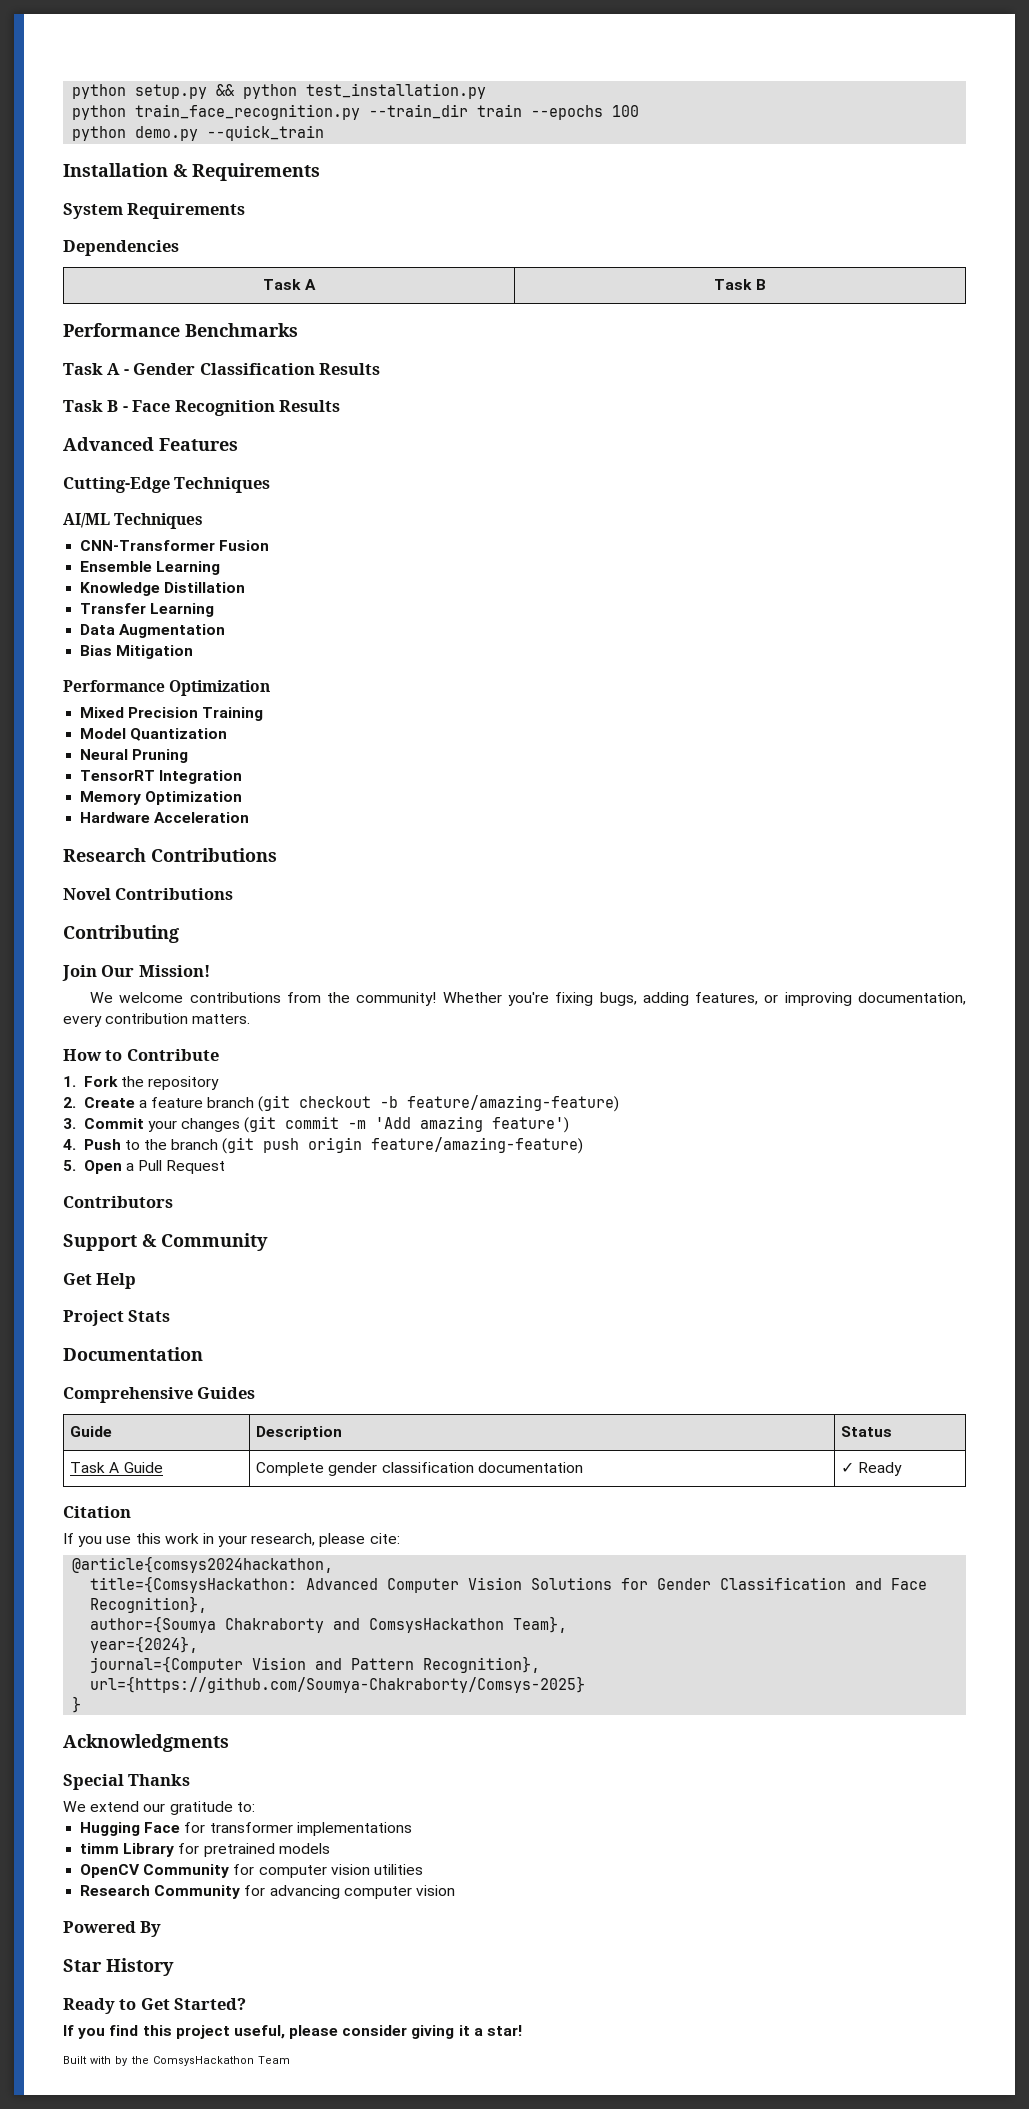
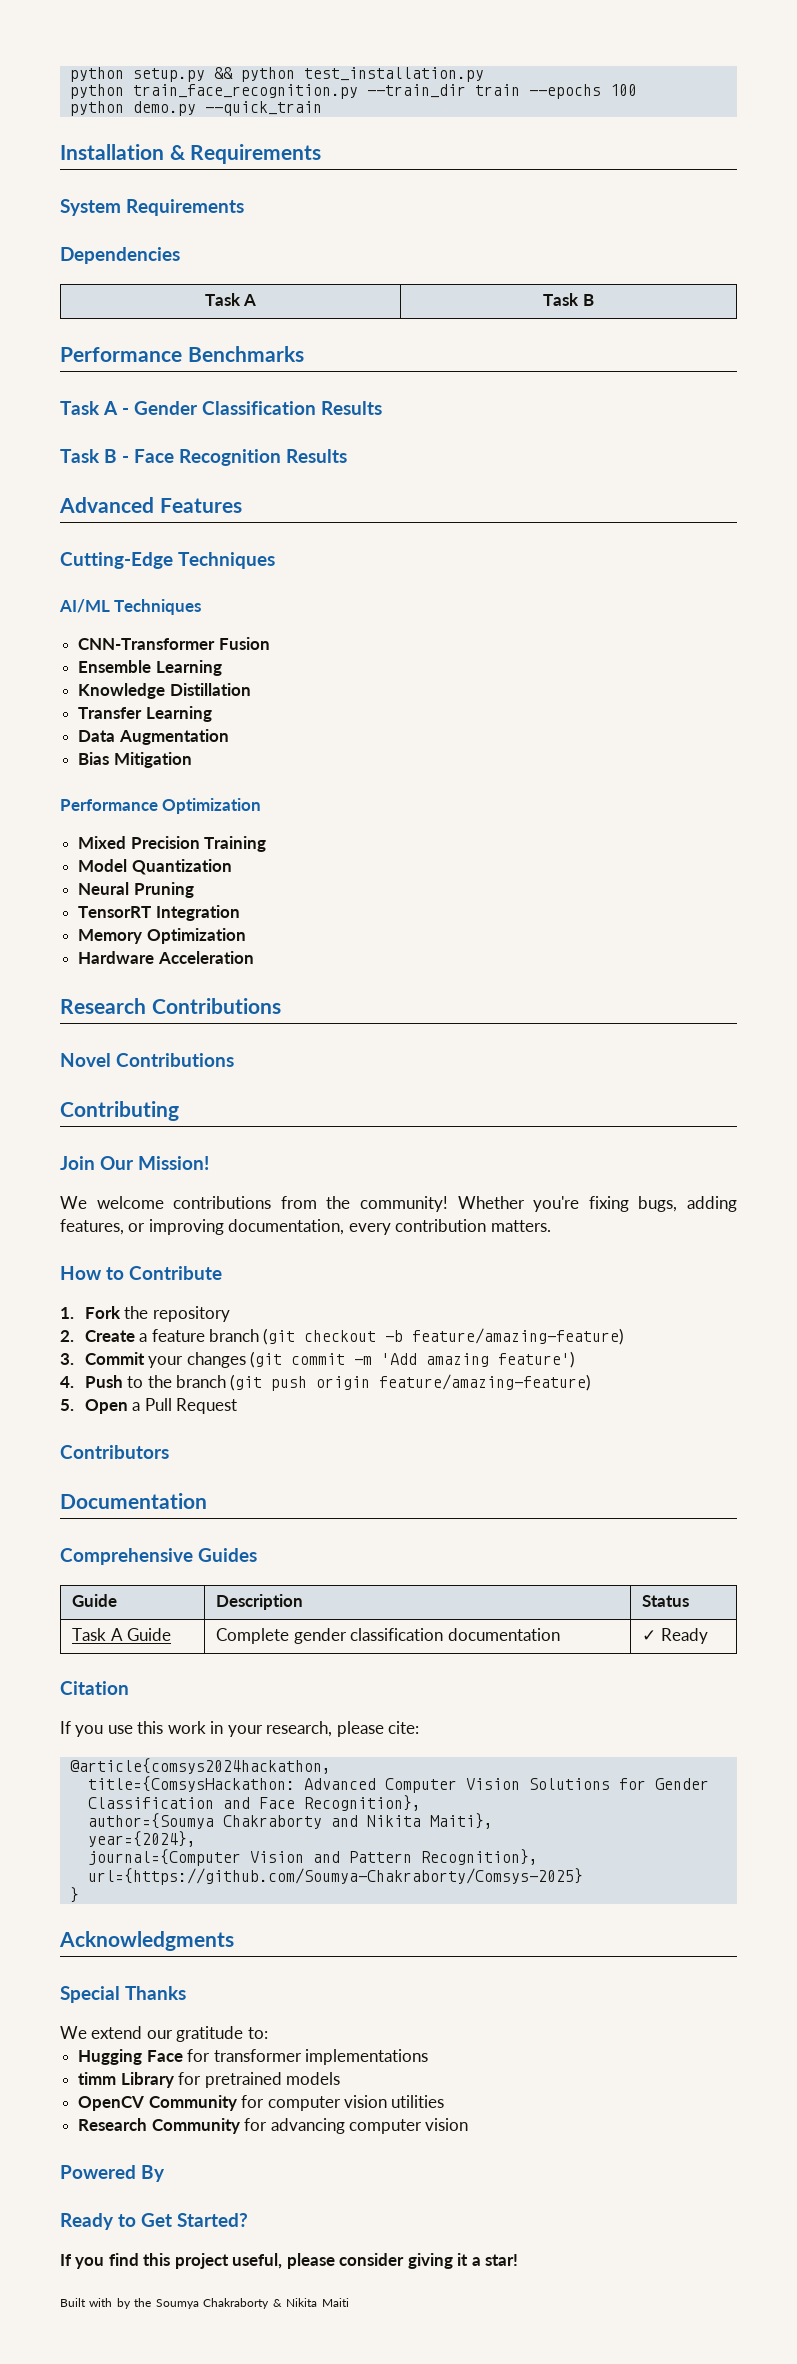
- Support & Community
- Get Help
- Project Stats
- author={Soumya Chakraborty and ComsysHackathon Team},
+ author={Soumya Chakraborty and Nikita Maiti},
- Star History
- Built with by the ComsysHackathon Team
+ Built with by the Soumya Chakraborty & Nikita Maiti

